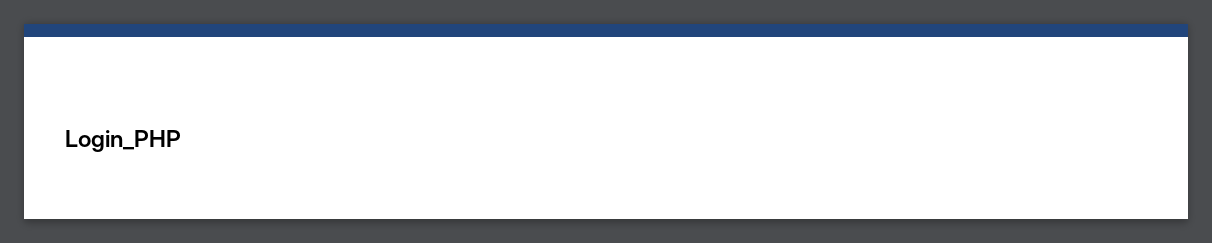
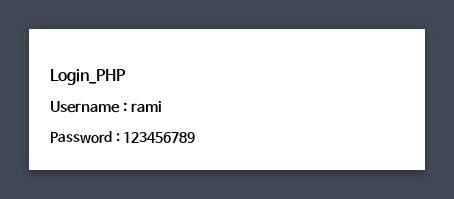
+ Username : rami
+ Password : 123456789

